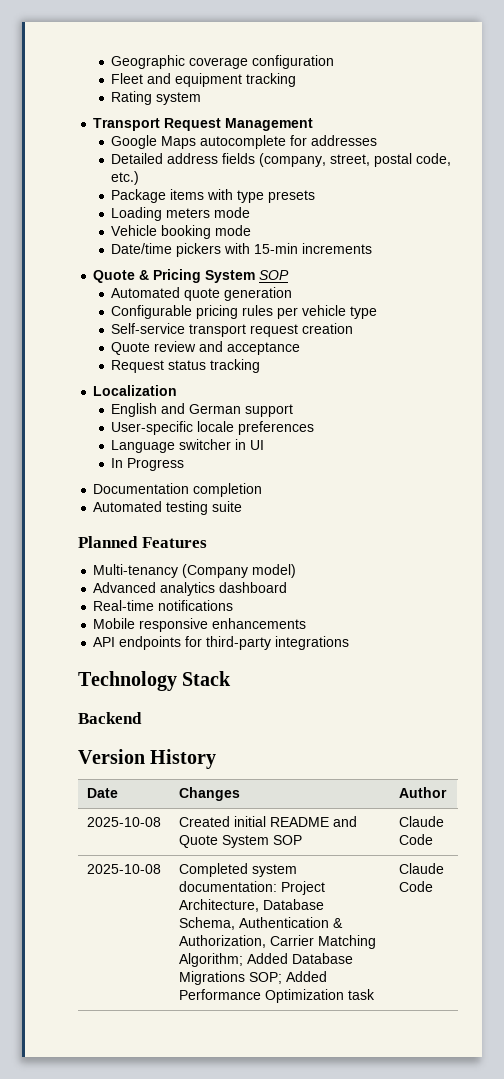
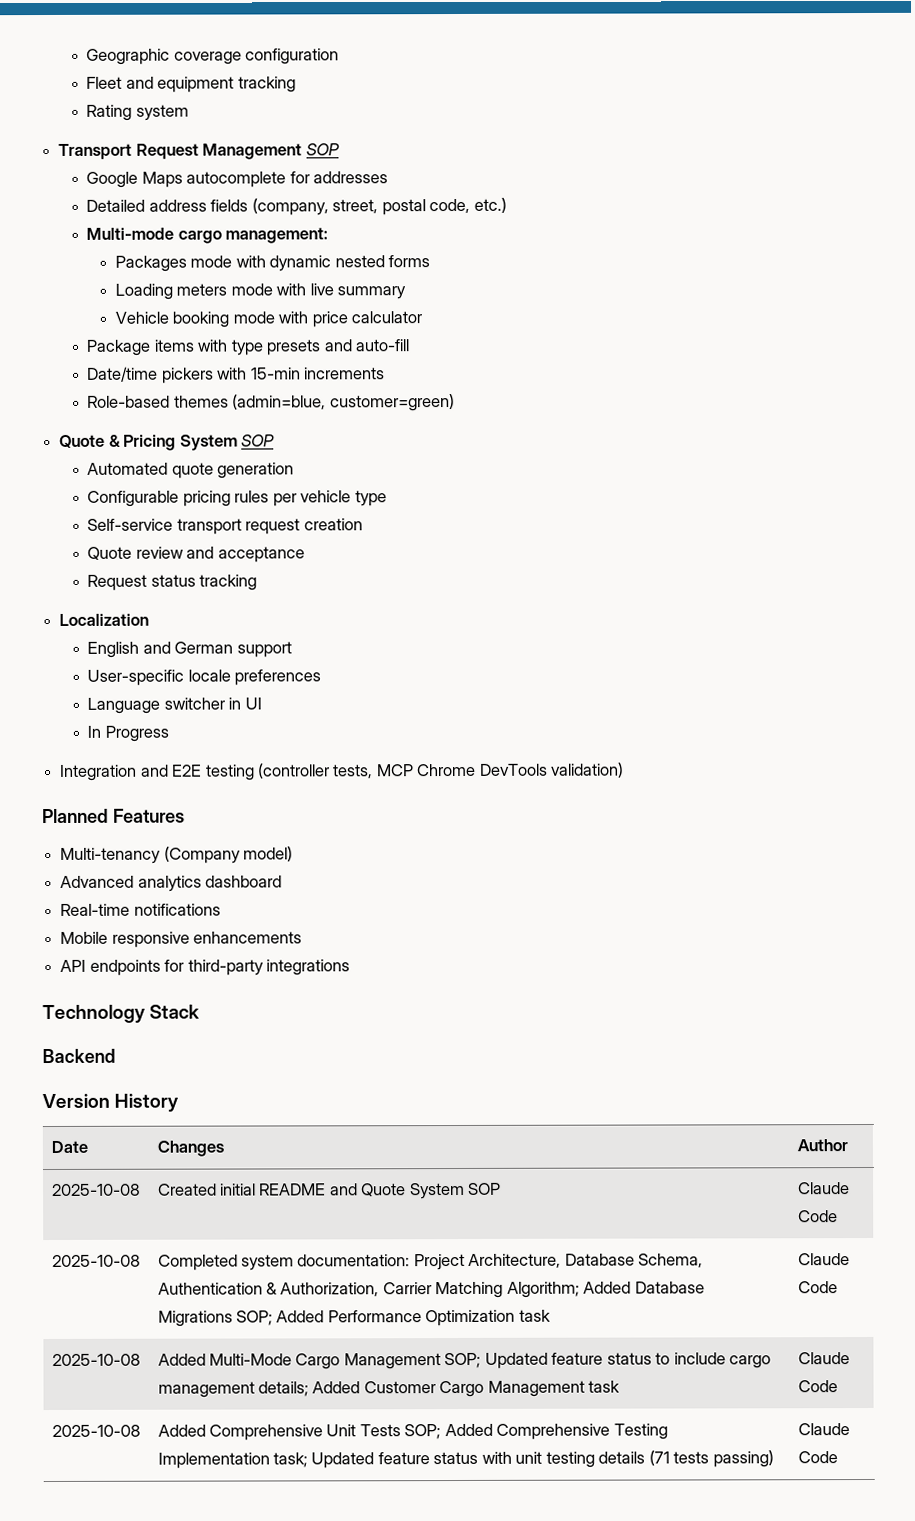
- Transport Request Management
+ Transport Request Management SOP
+ Multi-mode cargo management:
+ Packages mode with dynamic nested forms
+ Loading meters mode with live summary
+ Vehicle booking mode with price calculator
- Package items with type presets
- Loading meters mode
- Vehicle booking mode
+ Package items with type presets and auto-fill
+ Role-based themes (admin=blue, customer=green)
- Documentation completion
- Automated testing suite
+ Integration and E2E testing (controller tests, MCP Chrome DevTools validation)
+ 2025-10-08 | Added Multi-Mode Cargo Management SOP; Updated feature status to include cargo management details; Added Customer Cargo Management task | Claude Code
+ 2025-10-08 | Added Comprehensive Unit Tests SOP; Added Comprehensive Testing Implementation task; Updated feature status with unit testing details (71 tests passing) | Claude Code

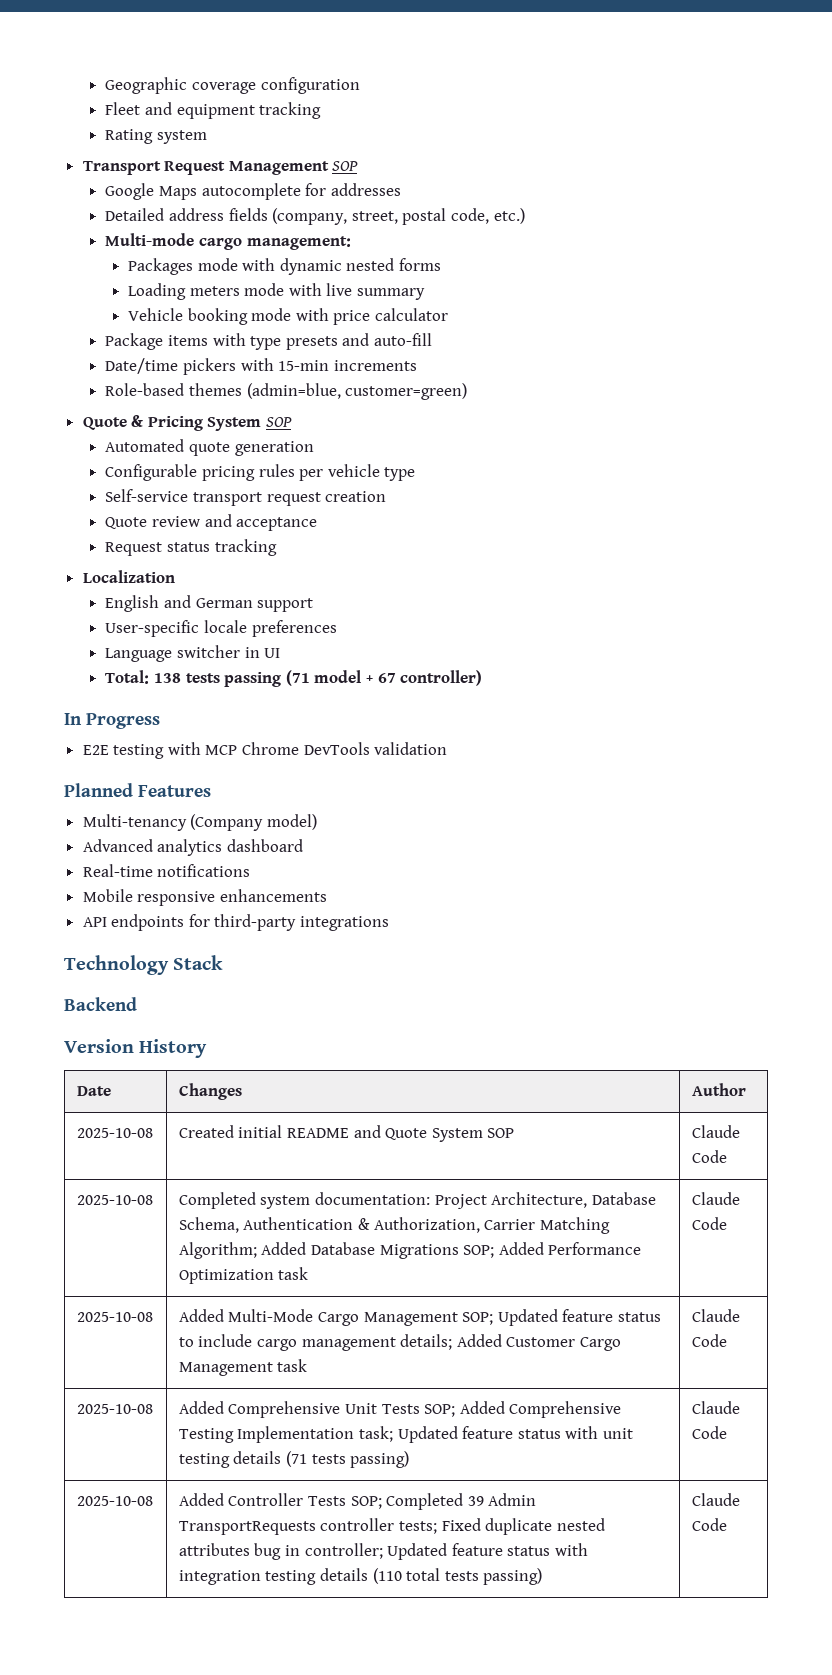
+ Total: 138 tests passing (71 model + 67 controller)
  In Progress
- Integration and E2E testing (controller tests, MCP Chrome DevTools validation)
+ E2E testing with MCP Chrome DevTools validation
+ 2025-10-08 | Added Controller Tests SOP; Completed 39 Admin TransportRequests controller tests; Fixed duplicate nested attributes bug in controller; Updated feature status with integration testing details (110 total tests passing) | Claude Code

